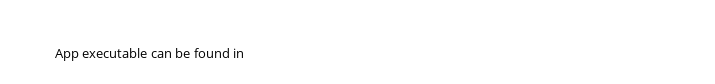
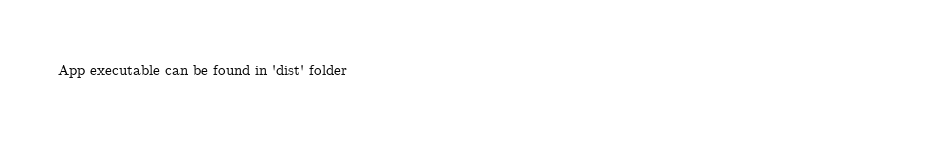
- App executable can be found in
+ App executable can be found in 'dist' folder

